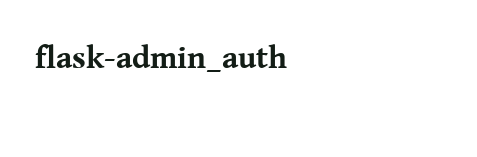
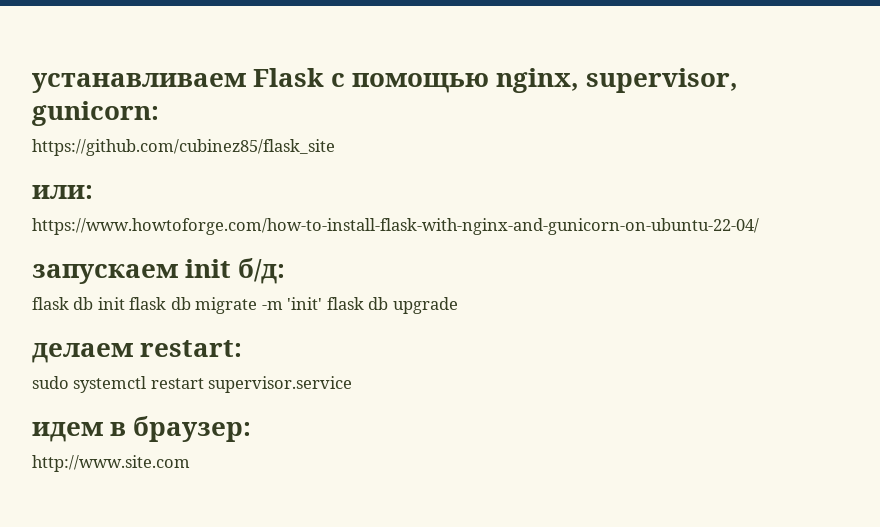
- flask-admin_auth
+ устанавливаем Flask с помощью nginx, supervisor, gunicorn:
+ https://github.com/cubinez85/flask_site
+ или:
+ https://www.howtoforge.com/how-to-install-flask-with-nginx-and-gunicorn-on-ubuntu-22-04/
+ запускаем init б/д:
+ flask db init flask db migrate -m 'init' flask db upgrade
+ делаем restart:
+ sudo systemctl restart supervisor.service
+ идем в браузер:
+ http://www.site.com

